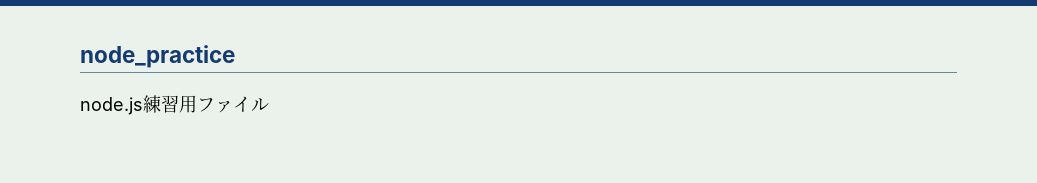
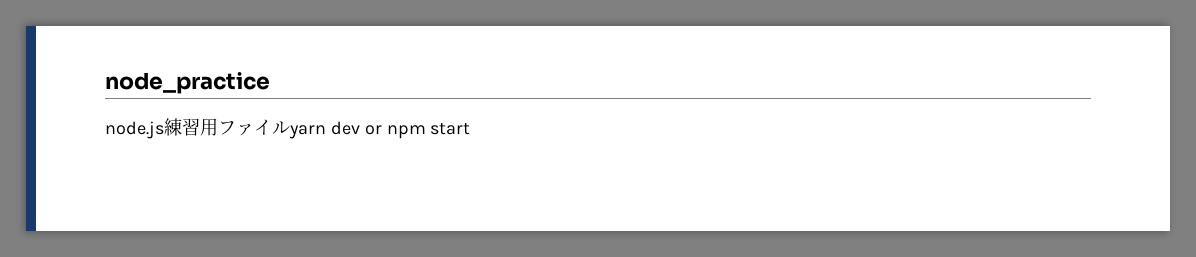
- node.js練習用ファイル
+ node.js練習用ファイルyarn dev or npm start

